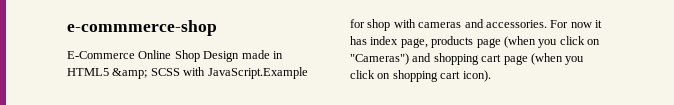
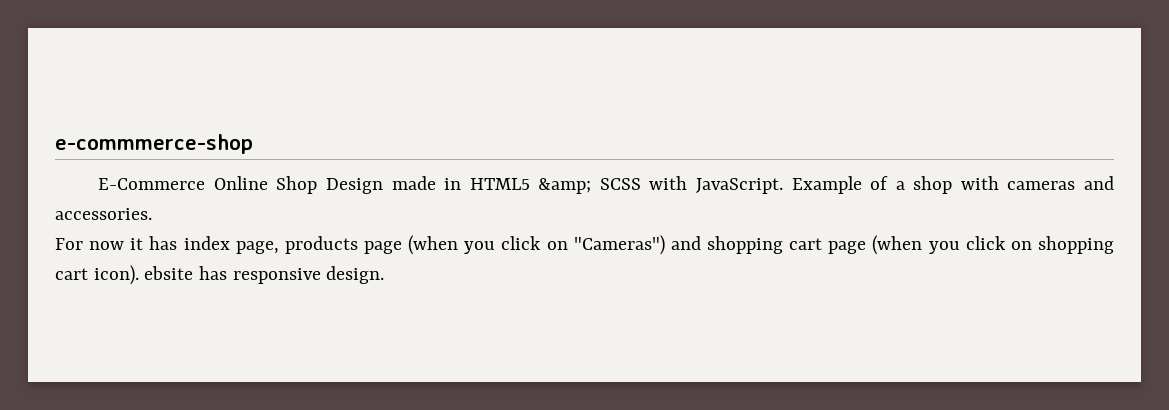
- E-Commerce Online Shop Design made in HTML5 &amp; SCSS with JavaScript.Example for shop with cameras and accessories. For now it has index page, products page (when you click on "Cameras") and shopping cart page (when you click on shopping cart icon).
+ E-Commerce Online Shop Design made in HTML5 &amp; SCSS with JavaScript. Example of a shop with cameras and accessories.
+ For now it has index page, products page (when you click on "Cameras") and shopping cart page (when you click on shopping cart icon). ebsite has responsive design.

